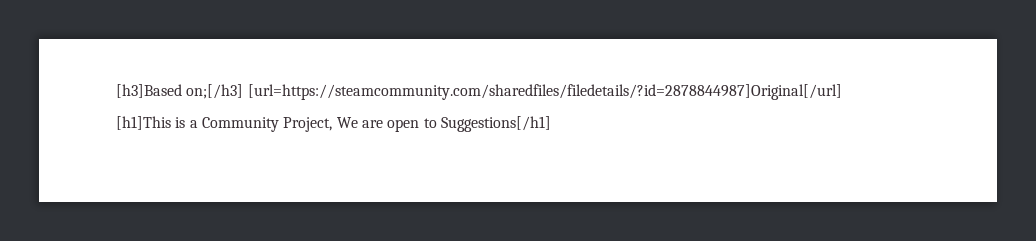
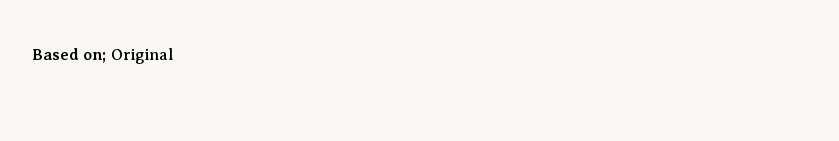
- [h3]Based on;[/h3] [url=https://steamcommunity.com/sharedfiles/filedetails/?id=2878844987]Original[/url]
- [h1]This is a Community Project, We are open to Suggestions[/h1]
+ Based on; Original

